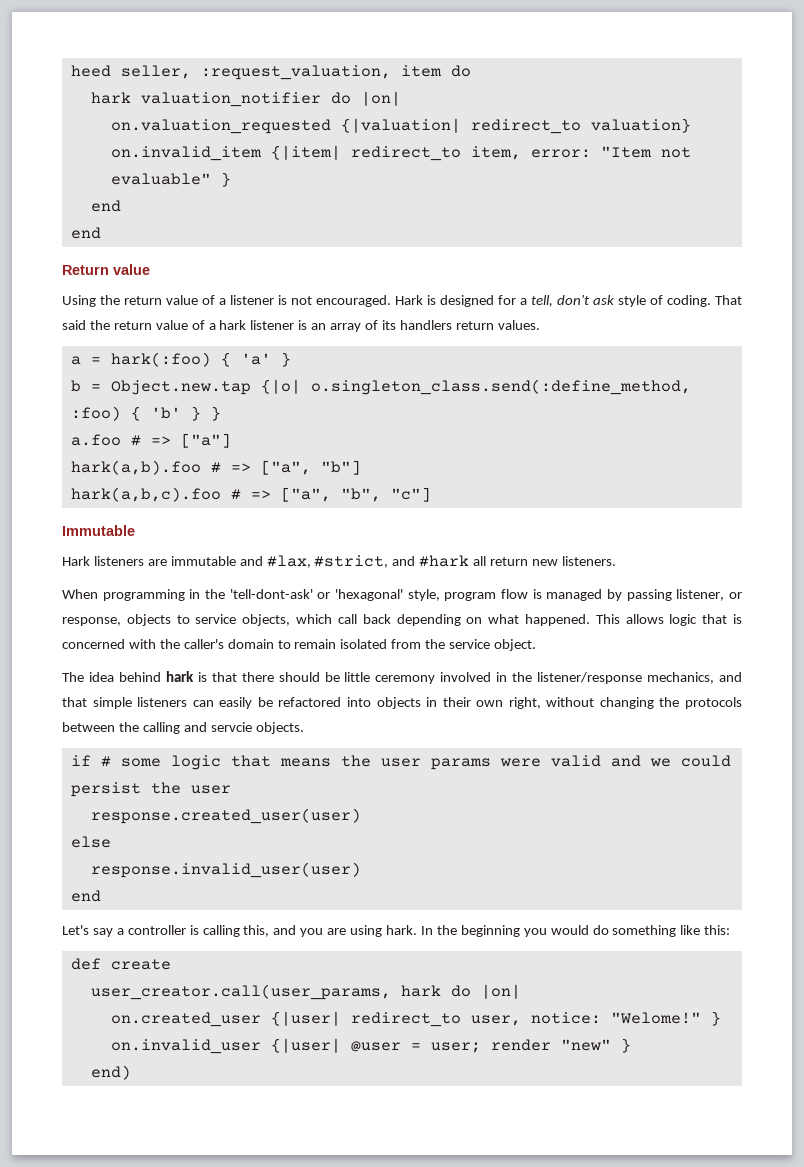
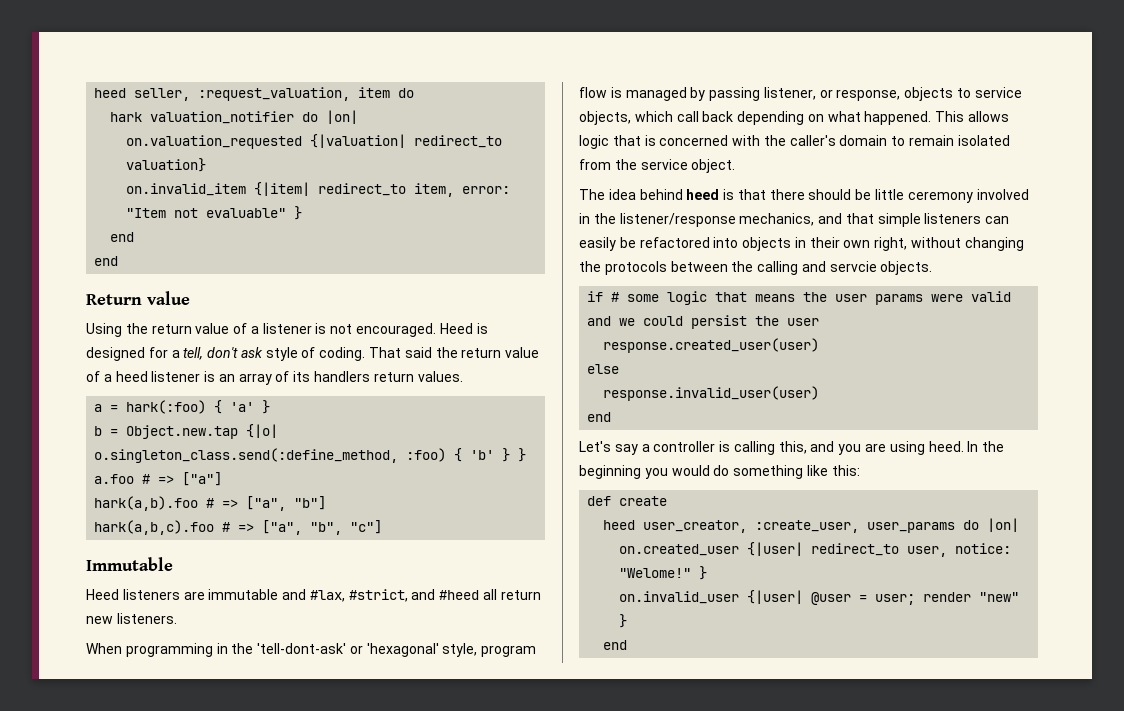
- Hark is designed for a tell, don't ask style of coding.
+ Heed is designed for a tell, don't ask style of coding.
- That said the return value of a hark listener is an array of its handlers return values.
+ That said the return value of a heed listener is an array of its handlers return values.
- Hark listeners are immutable and #lax, #strict, and #hark all return new listeners.
+ Heed listeners are immutable and #lax, #strict, and #heed all return new listeners.
- The idea behind hark is that there should be little ceremony involved in the listener/response mechanics, and that simple listeners can easily be refactored into objects in their own right, without changing the protocols between the calling and servcie objects.
+ The idea behind heed is that there should be little ceremony involved in the listener/response mechanics, and that simple listeners can easily be refactored into objects in their own right, without changing the protocols between the calling and servcie objects.
- Let's say a controller is calling this, and you are using hark.
+ Let's say a controller is calling this, and you are using heed.
- user_creator.call(user_params, hark do |on|
+ heed user_creator, :create_user, user_params do |on|
  on.invalid_user {|user| @user = user; render "new" }
- end)
+ end

